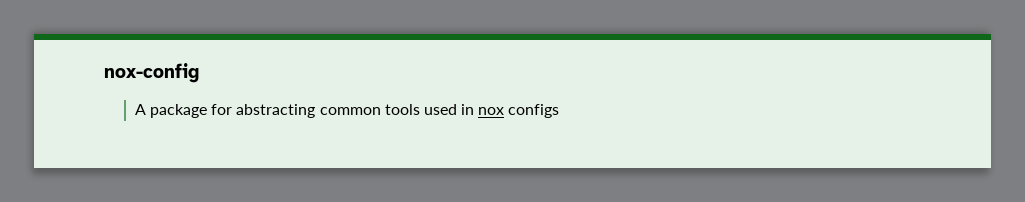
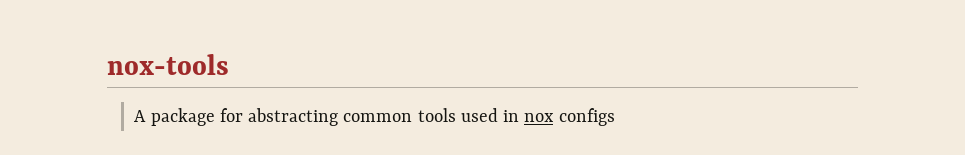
- nox-config
+ nox-tools

